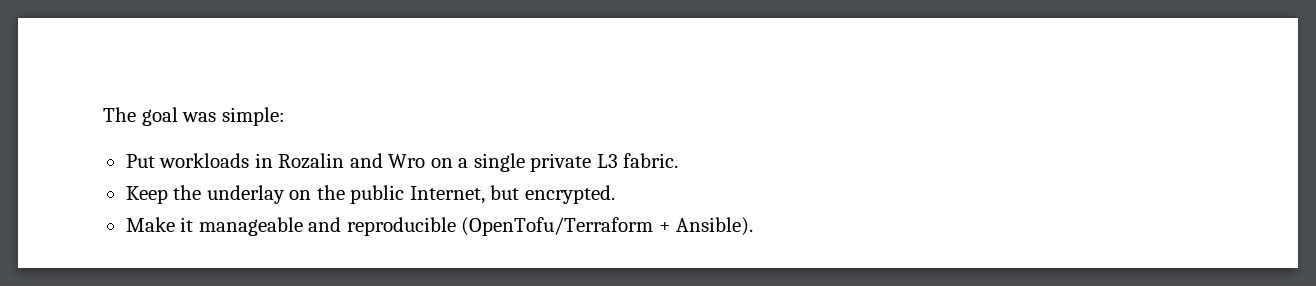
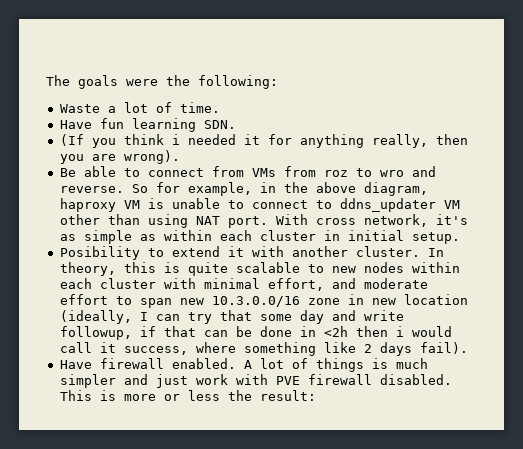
- The goal was simple:
- Put workloads in Rozalin and Wro on a single private L3 fabric.
- Keep the underlay on the public Internet, but encrypted.
- Make it manageable and reproducible (OpenTofu/Terraform + Ansible).
+ The goals were the following:
+ Waste a lot of time.
+ Have fun learning SDN.
+ (If you think i needed it for anything really, then you are wrong).
+ Be able to connect from VMs from roz to wro and reverse. So for example, in the above diagram, haproxy VM is unable to connect to ddns_updater VM other than using NAT port. With cross network, it's as simple as within each cluster in initial setup.
+ Posibility to extend it with another cluster. In theory, this is quite scalable to new nodes within each cluster with minimal effort, and moderate effort to span new 10.3.0.0/16 zone in new location (ideally, I can try that some day and write followup, if that can be done in <2h then i would call it success, where something like 2 days fail).
+ Have firewall enabled. A lot of things is much simpler and just work with PVE firewall disabled. This is more or less the result:

